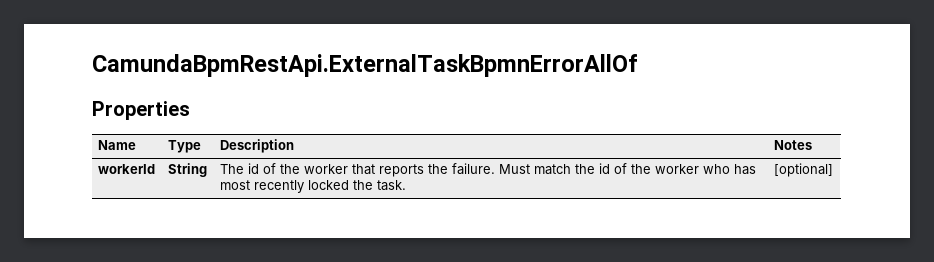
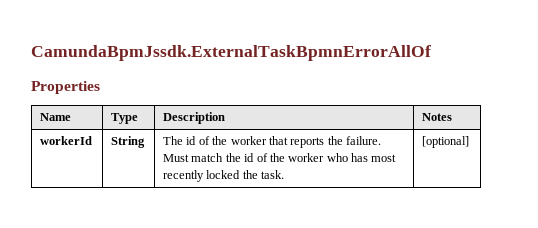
- CamundaBpmRestApi.ExternalTaskBpmnErrorAllOf
+ CamundaBpmJssdk.ExternalTaskBpmnErrorAllOf

